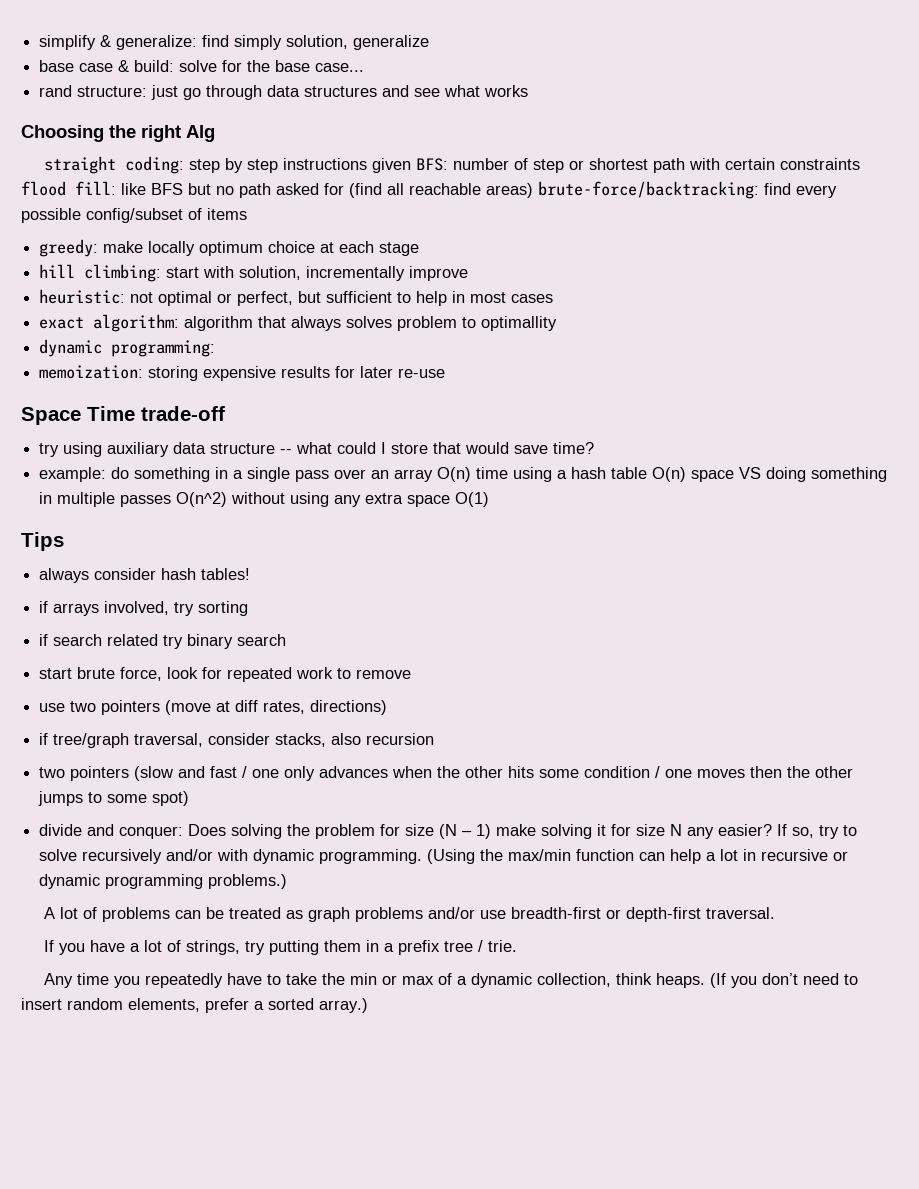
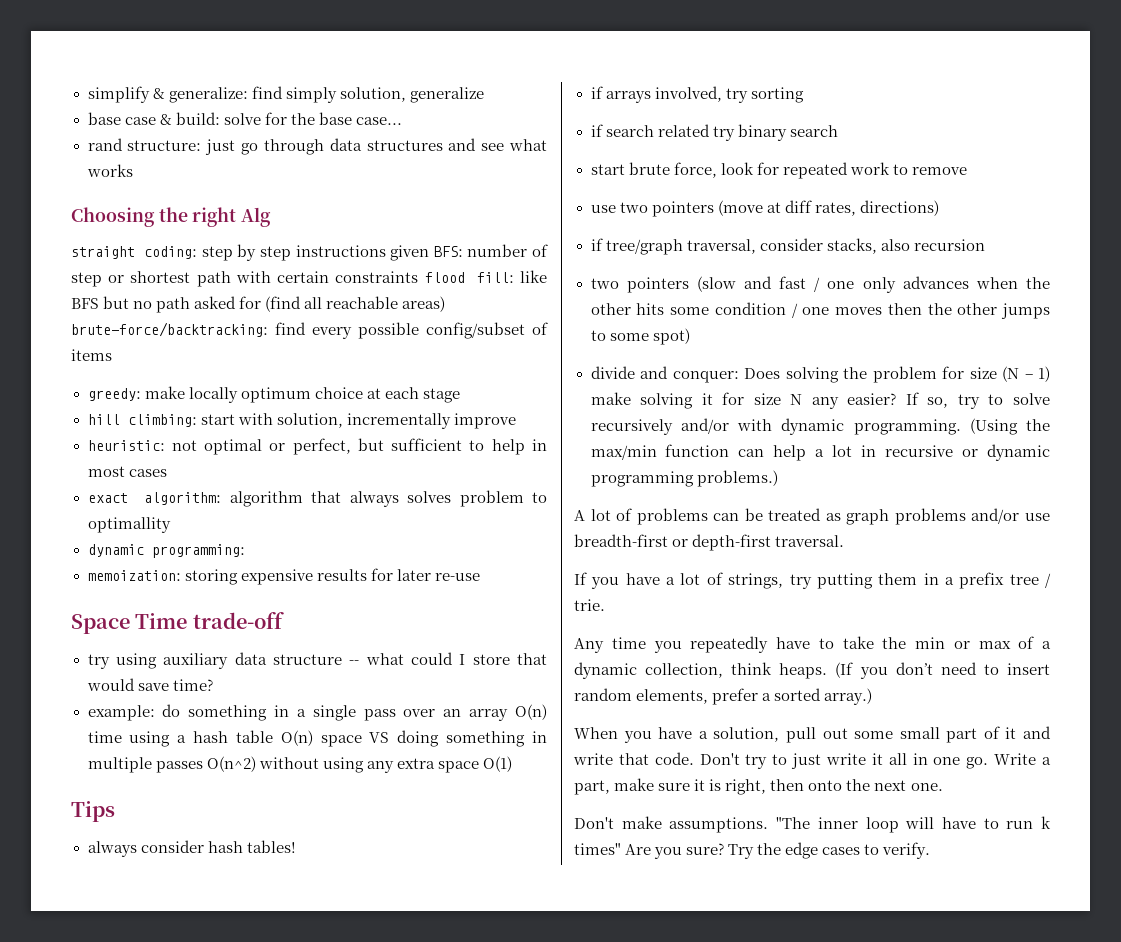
+ When you have a solution, pull out some small part of it and write that code. Don't try to just write it all in one go. Write a part, make sure it is right, then onto the next one.
+ Don't make assumptions. "The inner loop will have to run k times" Are you sure? Try the edge cases to verify.

